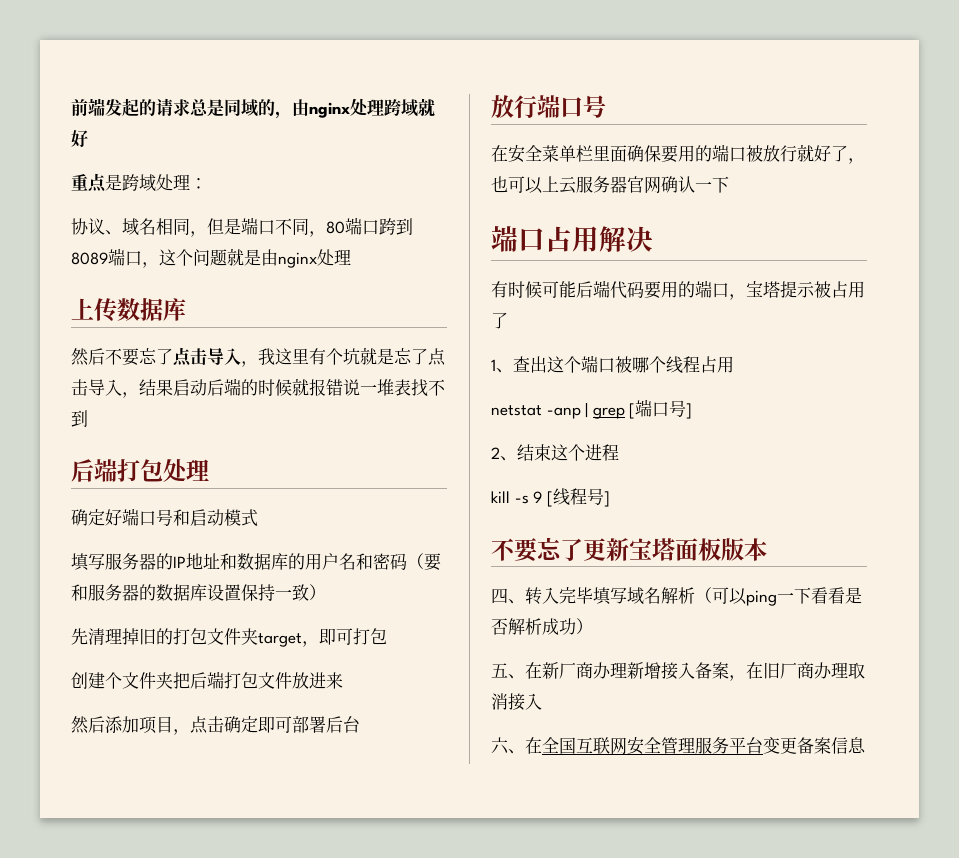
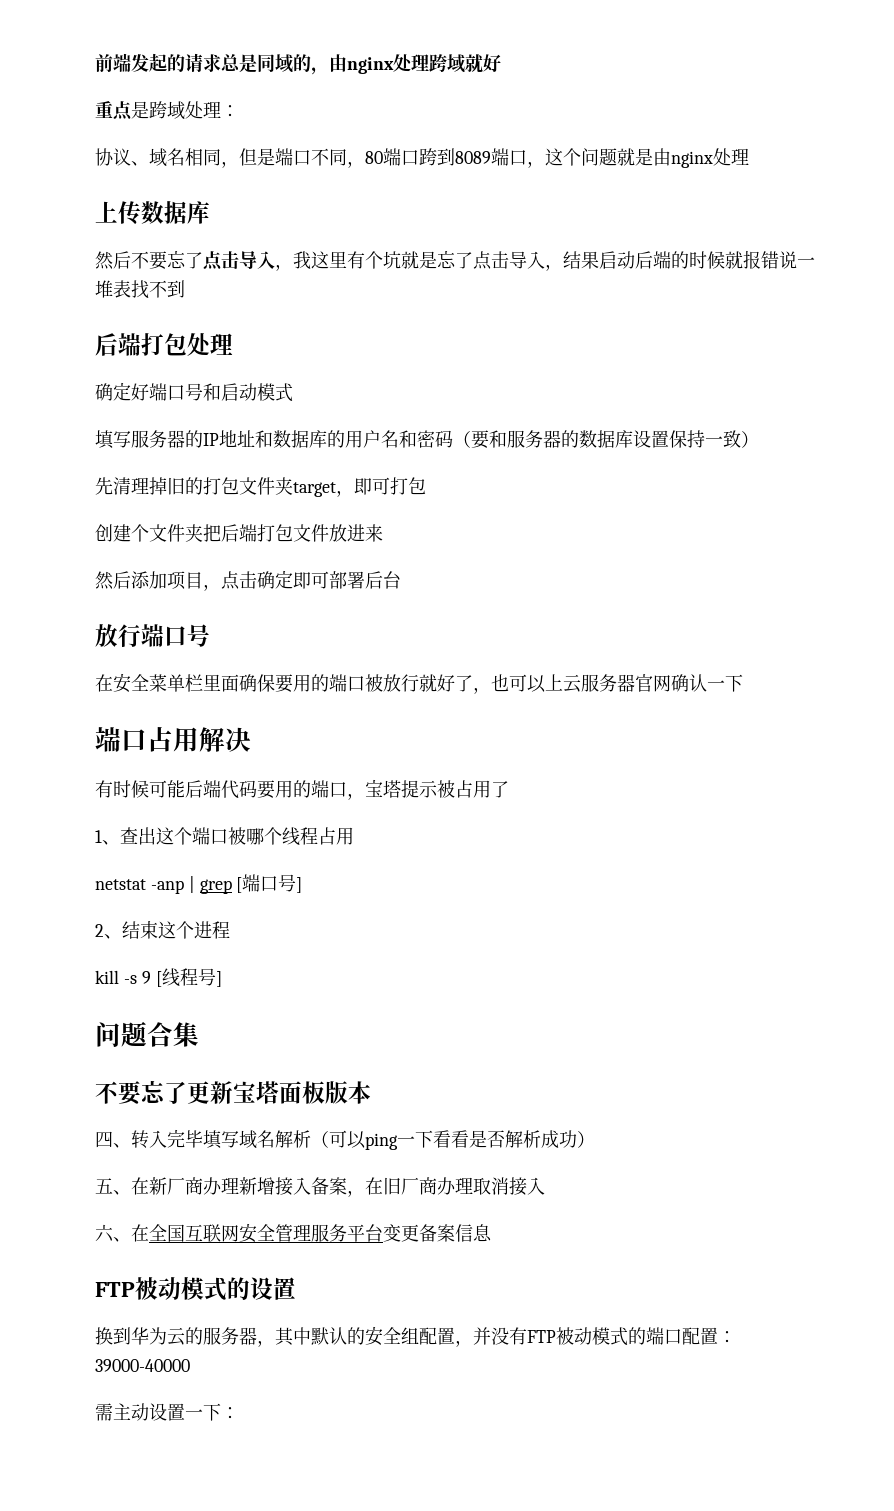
+ 问题合集
+ FTP被动模式的设置
+ 换到华为云的服务器，其中默认的安全组配置，并没有FTP被动模式的端口配置：39000-40000
+ 需主动设置一下：

